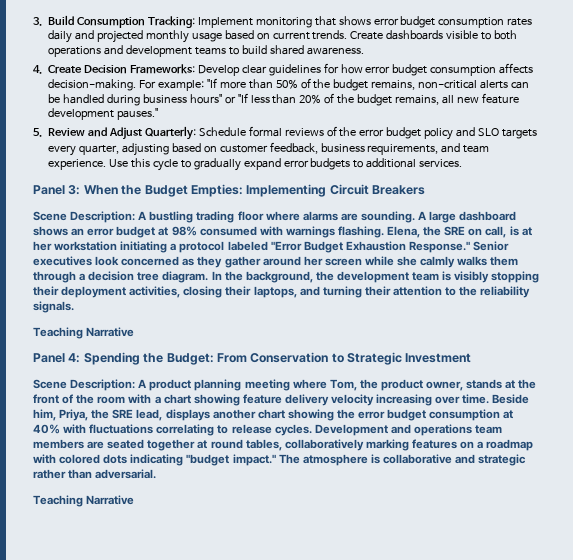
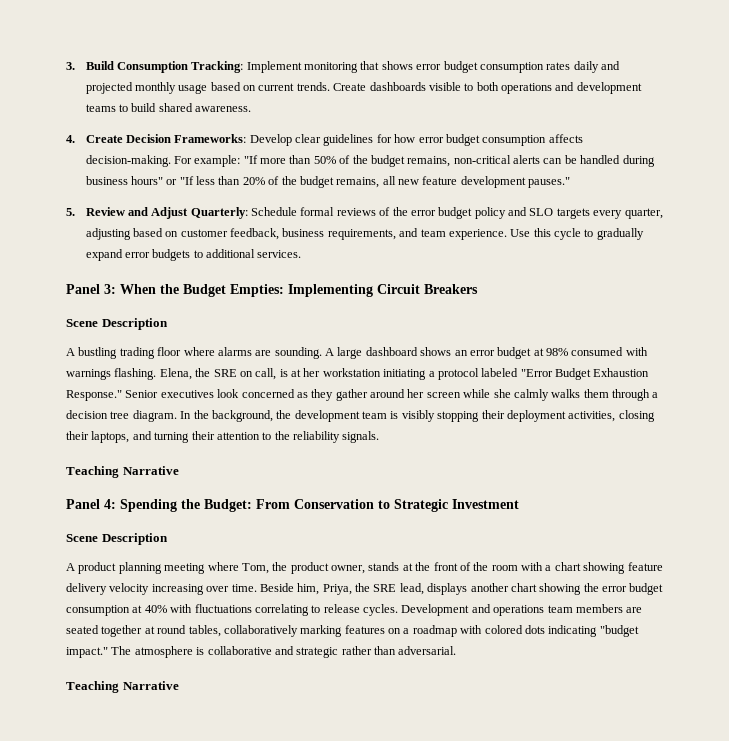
  Panel 3: When the Budget Empties: Implementing Circuit Breakers
- Scene Description: A bustling trading floor where alarms are sounding.
+ Scene Description
+ A bustling trading floor where alarms are sounding.
  Panel 4: Spending the Budget: From Conservation to Strategic Investment
- Scene Description: A product planning meeting where Tom, the product owner, stands at the front of the room with a chart showing feature delivery velocity increasing over time.
+ Scene Description
+ A product planning meeting where Tom, the product owner, stands at the front of the room with a chart showing feature delivery velocity increasing over time.

